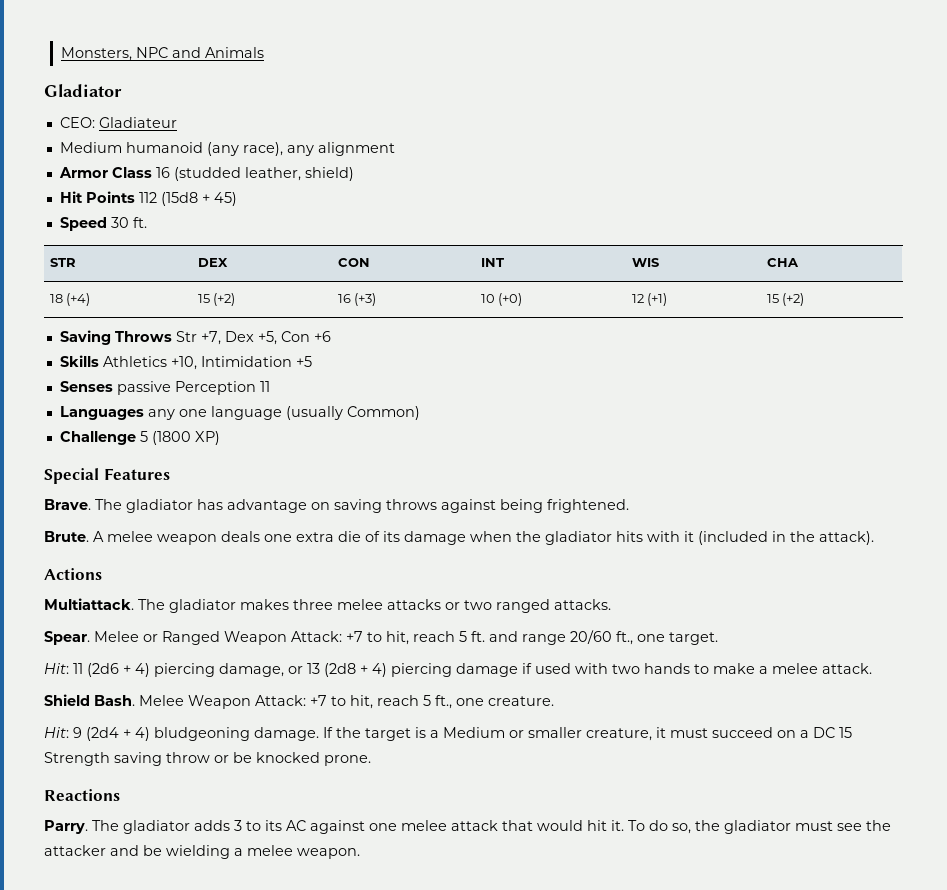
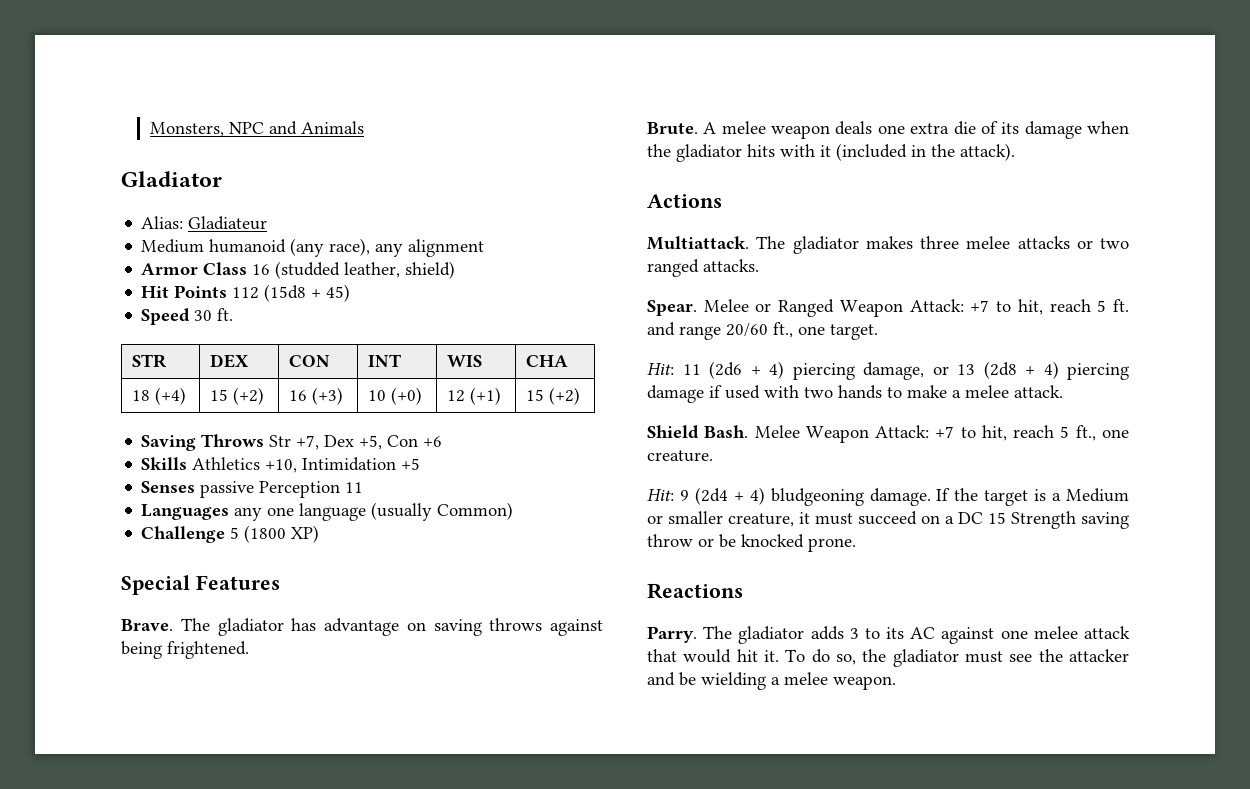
- CEO: Gladiateur
+ Alias: Gladiateur

